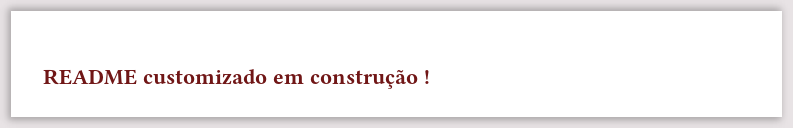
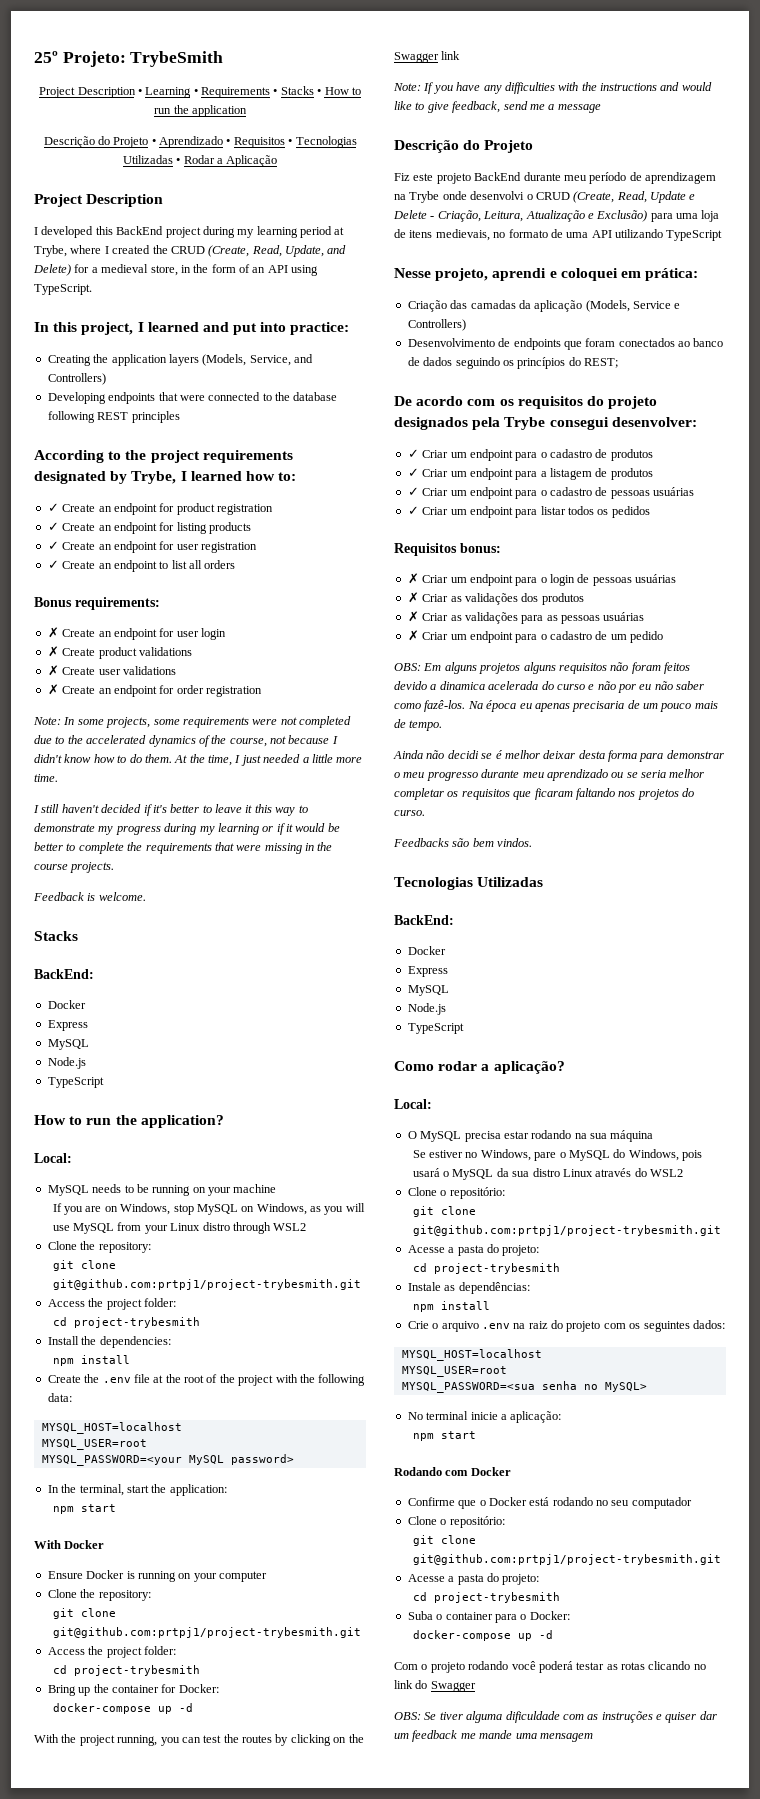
- README customizado em construção !
+ 25º Projeto: TrybeSmith
+ Project Description • Learning • Requirements • Stacks • How to run the application
+ Descrição do Projeto • Aprendizado • Requisitos • Tecnologias Utilizadas • Rodar a Aplicação
+ Project Description
+ I developed this BackEnd project during my learning period at Trybe, where I created the CRUD (Create, Read, Update, and Delete) for a medieval store, in the form of an API using TypeScript.
+ In this project, I learned and put into practice:
+ Creating the application layers (Models, Service, and Controllers)
+ Developing endpoints that were connected to the database following REST principles
+ According to the project requirements designated by Trybe, I learned how to:
+ ✓ Create an endpoint for product registration
+ ✓ Create an endpoint for listing products
+ ✓ Create an endpoint for user registration
+ ✓ Create an endpoint to list all orders
+ Bonus requirements:
+ ✗ Create an endpoint for user login
+ ✗ Create product validations
+ ✗ Create user validations
+ ✗ Create an endpoint for order registration
+ Note: In some projects, some requirements were not completed due to the accelerated dynamics of the course, not because I didn't know how to do them. At the time, I just needed a little more time.
+ I still haven't decided if it's better to leave it this way to demonstrate my progress during my learning or if it would be better to complete the requirements that were missing in the course projects.
+ Feedback is welcome.
+ Stacks
+ BackEnd:
+ Docker
+ Express
+ MySQL
+ Node.js
+ TypeScript
+ How to run the application?
+ Local:
+ MySQL needs to be running on your machine
+ If you are on Windows, stop MySQL on Windows, as you will use MySQL from your Linux distro through WSL2
+ Clone the repository:
+ git clone git@github.com:prtpj1/project-trybesmith.git
+ Access the project folder:
+ cd project-trybesmith
+ Install the dependencies:
+ npm install
+ Create the .env file at the root of the project with the following data:
+ MYSQL_HOST=localhost
+ MYSQL_USER=root
+ MYSQL_PASSWORD=<your MySQL password>
+ In the terminal, start the application:
+ npm start
+ With Docker
+ Ensure Docker is running on your computer
+ Clone the repository:
+ git clone git@github.com:prtpj1/project-trybesmith.git
+ Access the project folder:
+ cd project-trybesmith
+ Bring up the container for Docker:
+ docker-compose up -d
+ With the project running, you can test the routes by clicking on the Swagger link
+ Note: If you have any difficulties with the instructions and would like to give feedback, send me a message
+ Descrição do Projeto
+ Fiz este projeto BackEnd durante meu período de aprendizagem na Trybe onde desenvolvi o CRUD (Create, Read, Update e Delete - Criação, Leitura, Atualização e Exclusão) para uma loja de itens medievais, no formato de uma API utilizando TypeScript
+ Nesse projeto, aprendi e coloquei em prática:
+ Criação das camadas da aplicação (Models, Service e Controllers)
+ Desenvolvimento de endpoints que foram conectados ao banco de dados seguindo os princípios do REST;
+ De acordo com os requisitos do projeto designados pela Trybe consegui desenvolver:
+ ✓ Criar um endpoint para o cadastro de produtos
+ ✓ Criar um endpoint para a listagem de produtos
+ ✓ Criar um endpoint para o cadastro de pessoas usuárias
+ ✓ Criar um endpoint para listar todos os pedidos
+ Requisitos bonus:
+ ✗ Criar um endpoint para o login de pessoas usuárias
+ ✗ Criar as validações dos produtos
+ ✗ Criar as validações para as pessoas usuárias
+ ✗ Criar um endpoint para o cadastro de um pedido
+ OBS: Em alguns projetos alguns requisitos não foram feitos devido a dinamica acelerada do curso e não por eu não saber como fazê-los. Na época eu apenas precisaria de um pouco mais de tempo.
+ Ainda não decidi se é melhor deixar desta forma para demonstrar o meu progresso durante meu aprendizado ou se seria melhor completar os requisitos que ficaram faltando nos projetos do curso.
+ Feedbacks são bem vindos.
+ Tecnologias Utilizadas
+ BackEnd:
+ Docker
+ Express
+ MySQL
+ Node.js
+ TypeScript
+ Como rodar a aplicação?
+ Local:
+ O MySQL precisa estar rodando na sua máquina
+ Se estiver no Windows, pare o MySQL do Windows, pois usará o MySQL da sua distro Linux através do WSL2
+ Clone o repositório:
+ git clone git@github.com:prtpj1/project-trybesmith.git
+ Acesse a pasta do projeto:
+ cd project-trybesmith
+ Instale as dependências:
+ npm install
+ Crie o arquivo .env na raiz do projeto com os seguintes dados:
+ MYSQL_HOST=localhost
+ MYSQL_USER=root
+ MYSQL_PASSWORD=<sua senha no MySQL>
+ No terminal inicie a aplicação:
+ npm start
+ Rodando com Docker
+ Confirme que o Docker está rodando no seu computador
+ Clone o repositório:
+ git clone git@github.com:prtpj1/project-trybesmith.git
+ Acesse a pasta do projeto:
+ cd project-trybesmith
+ Suba o container para o Docker:
+ docker-compose up -d
+ Com o projeto rodando você poderá testar as rotas clicando no link do Swagger
+ OBS: Se tiver alguma dificuldade com as instruções e quiser dar um feedback me mande uma mensagem

